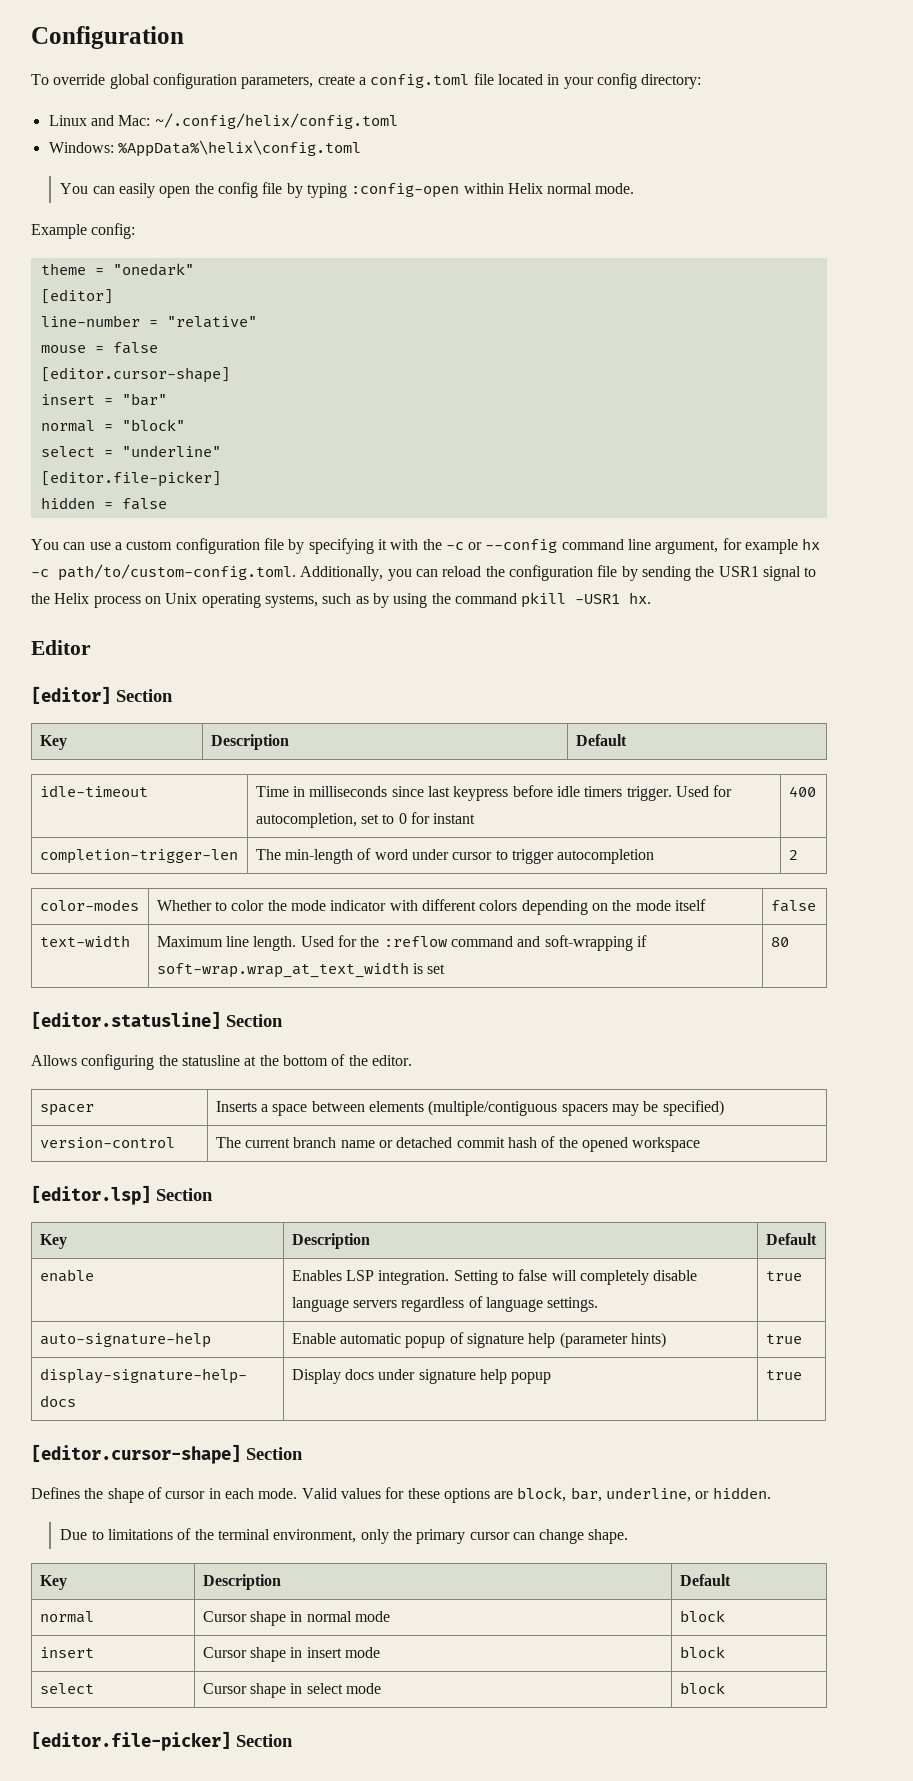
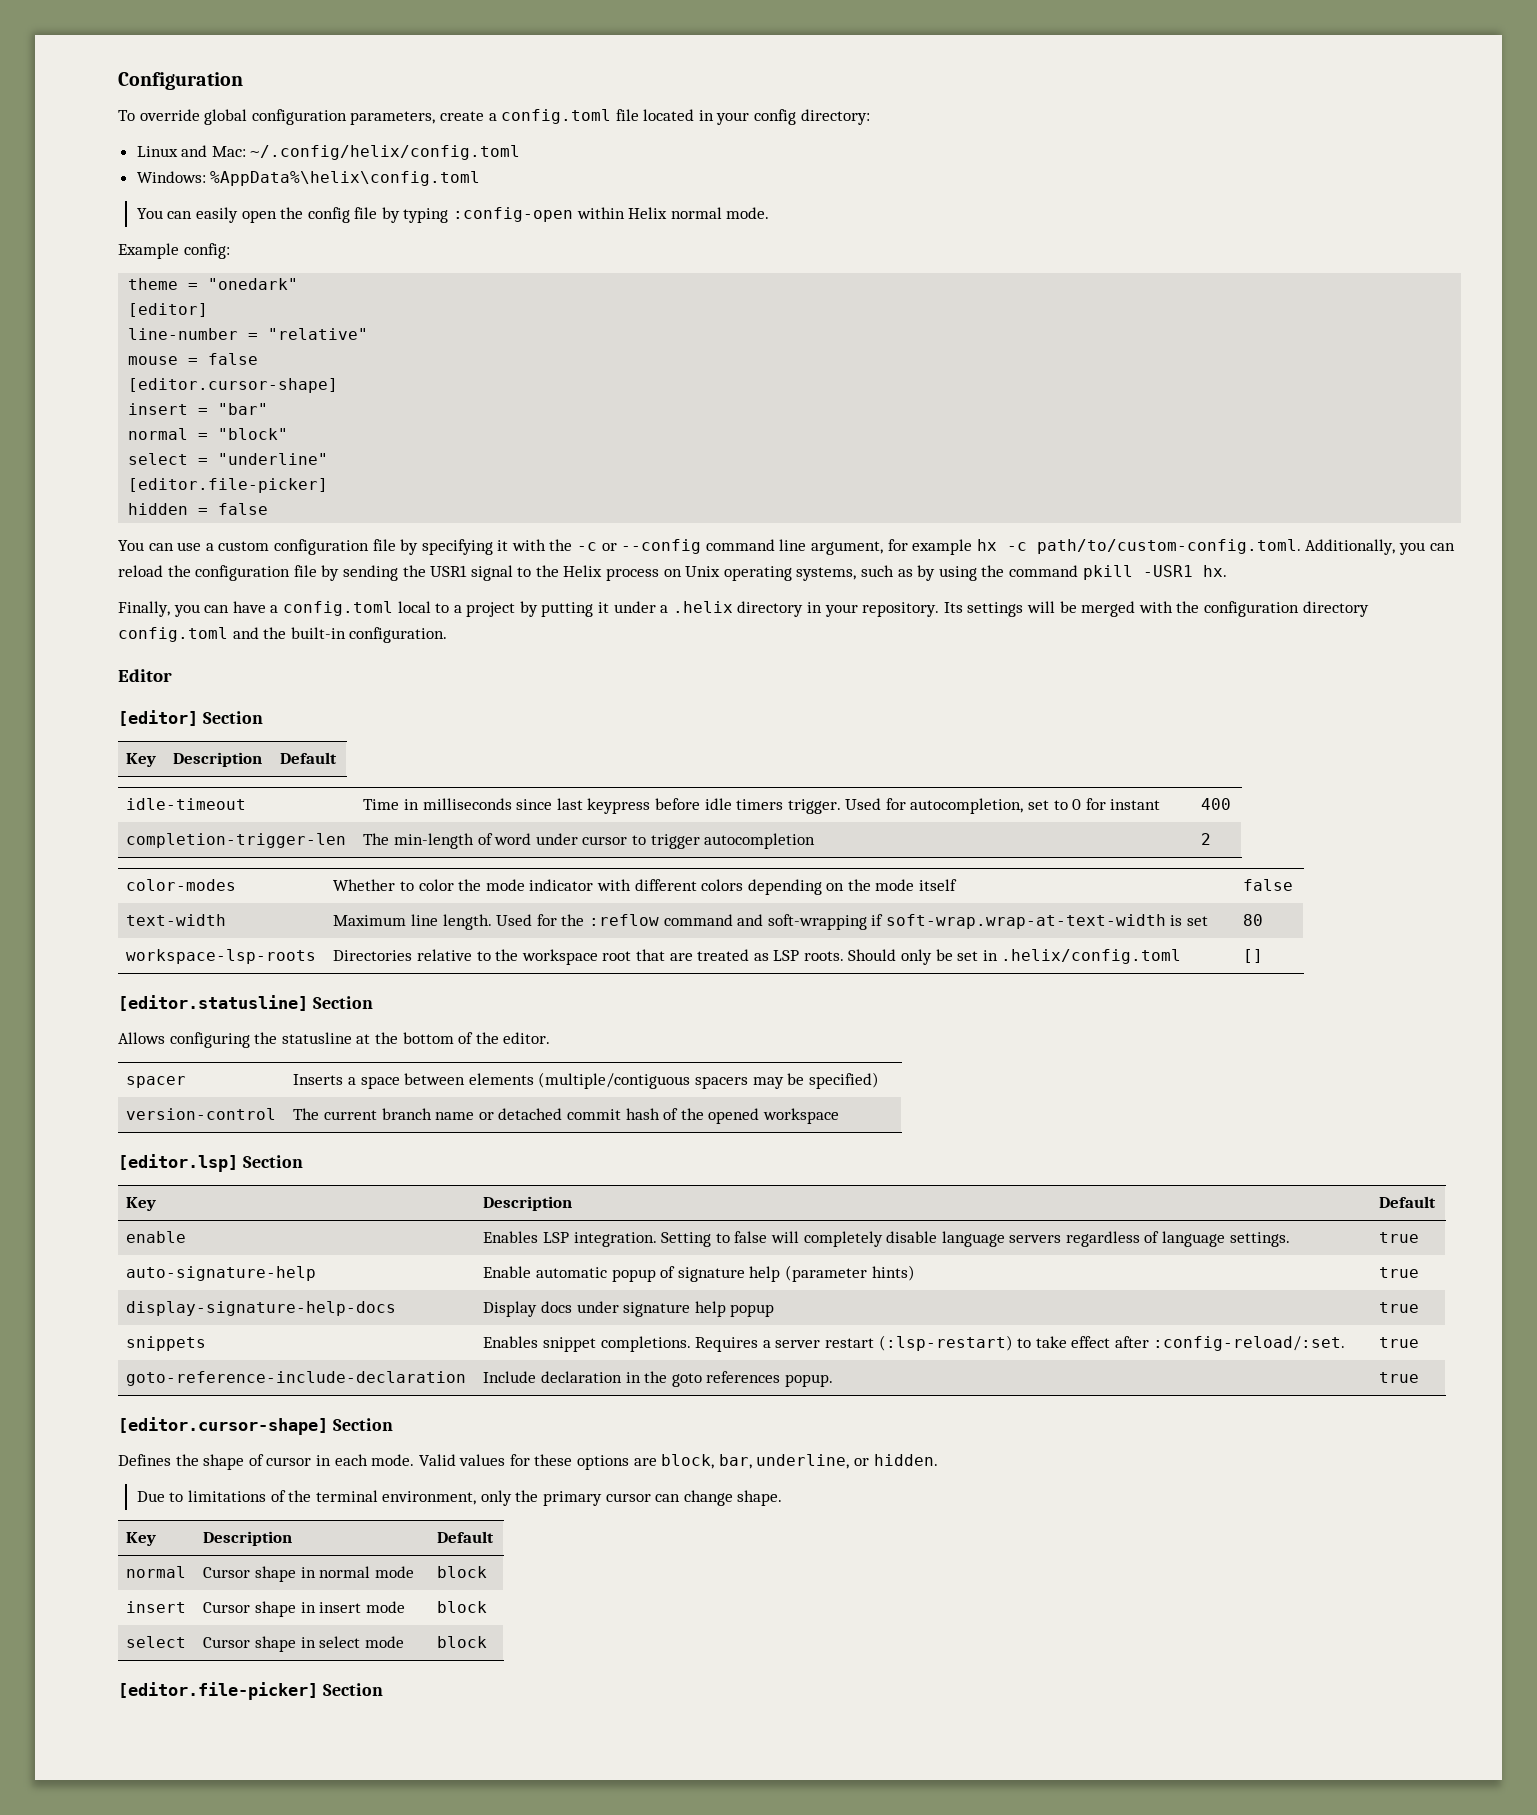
+ Finally, you can have a config.toml local to a project by putting it under a .helix directory in your repository. Its settings will be merged with the configuration directory config.toml and the built-in configuration.
- text-width | Maximum line length. Used for the :reflow command and soft-wrapping if soft-wrap.wrap_at_text_width is set | 80
+ text-width | Maximum line length. Used for the :reflow command and soft-wrapping if soft-wrap.wrap-at-text-width is set | 80
+ workspace-lsp-roots | Directories relative to the workspace root that are treated as LSP roots. Should only be set in .helix/config.toml | []
+ snippets | Enables snippet completions. Requires a server restart (:lsp-restart) to take effect after :config-reload/:set. | true
+ goto-reference-include-declaration | Include declaration in the goto references popup. | true

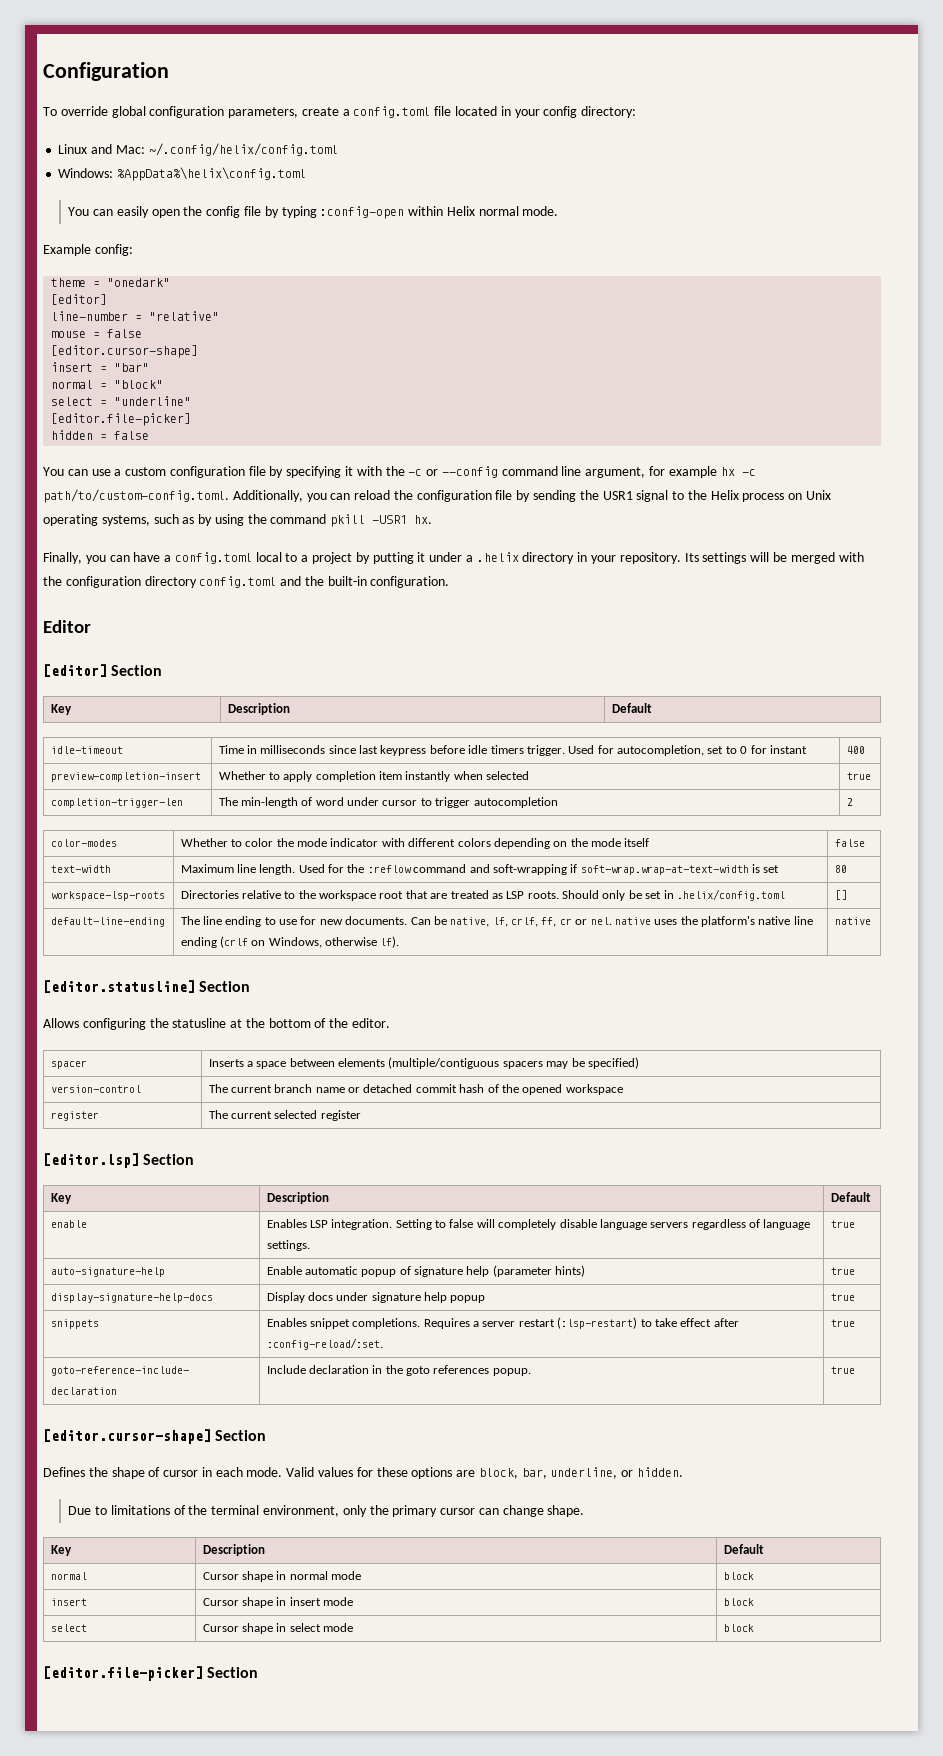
+ preview-completion-insert | Whether to apply completion item instantly when selected | true
+ default-line-ending | The line ending to use for new documents. Can be native, lf, crlf, ff, cr or nel. native uses the platform's native line ending (crlf on Windows, otherwise lf). | native
+ register | The current selected register

